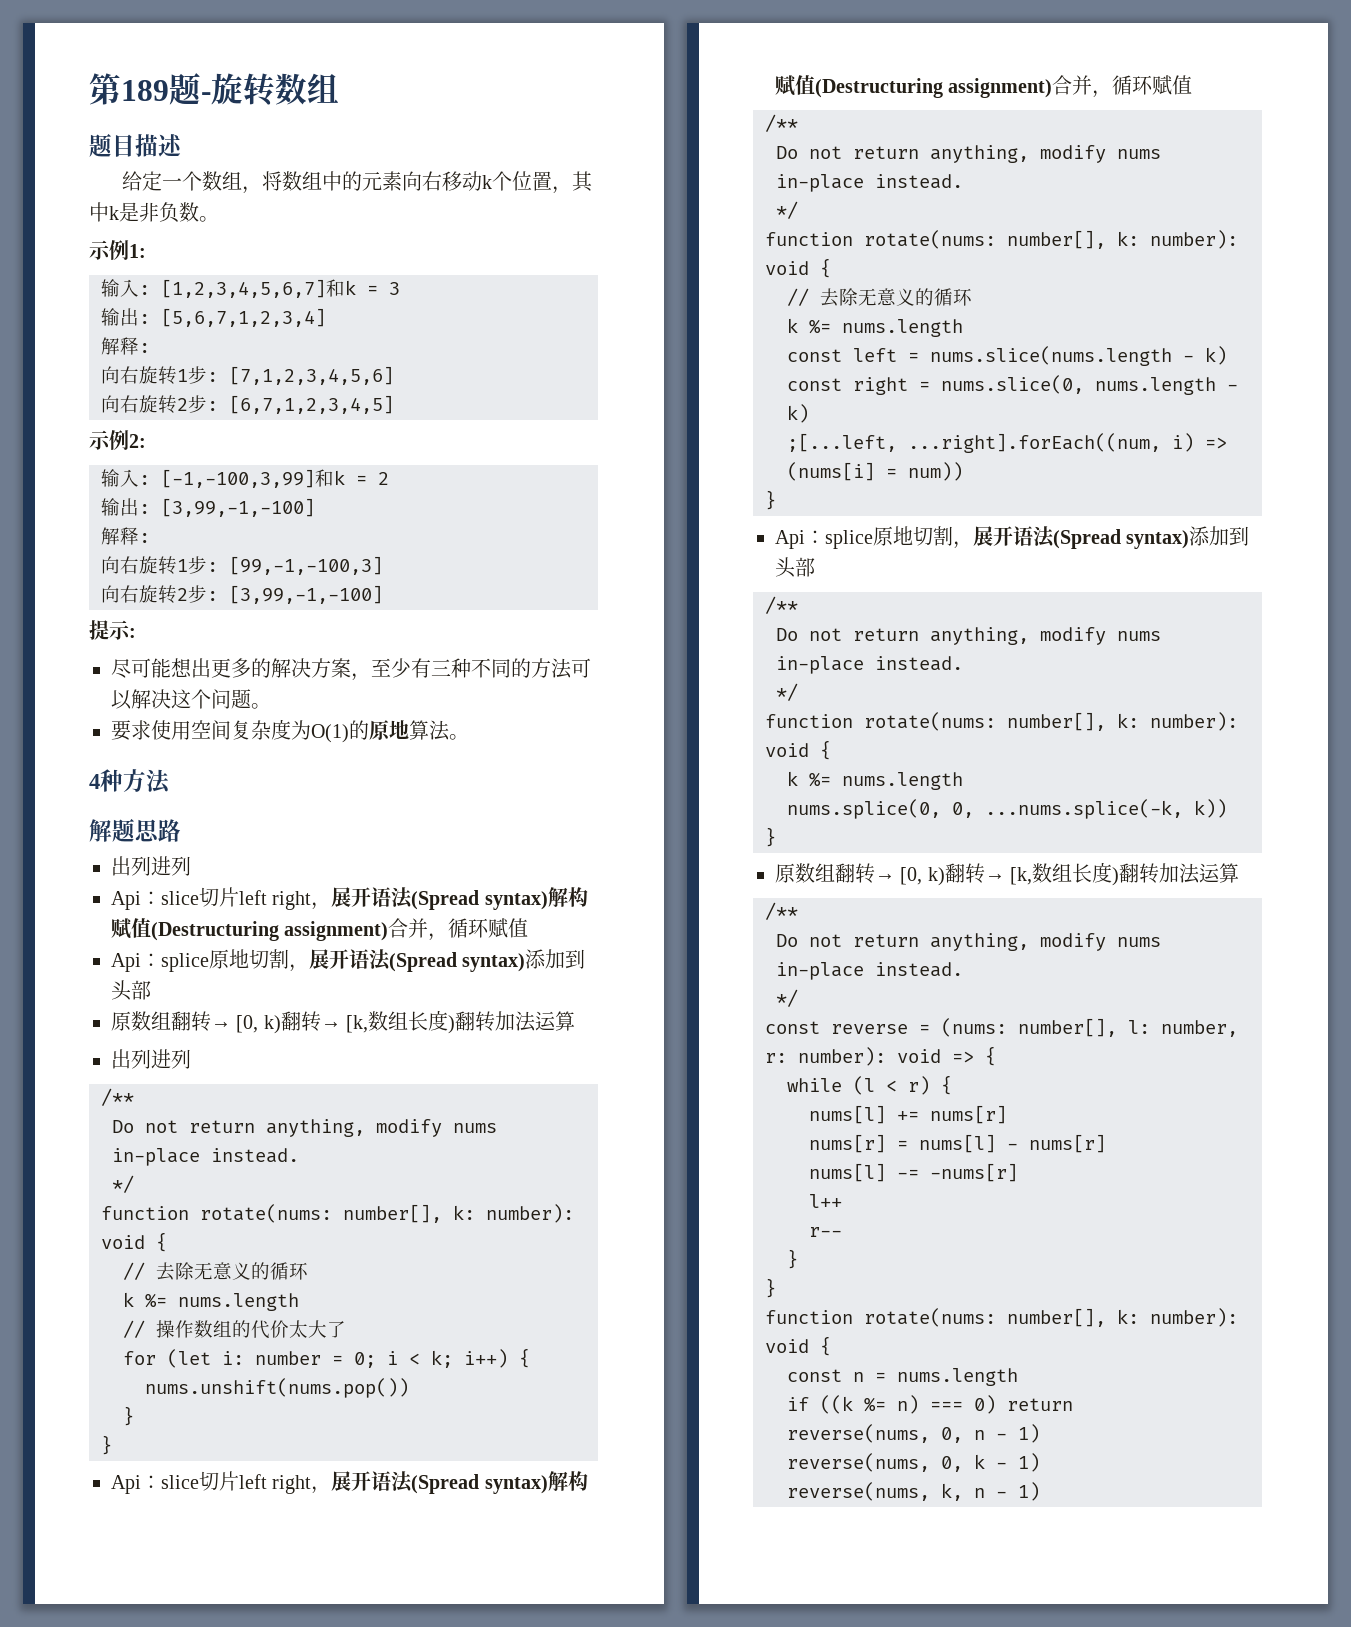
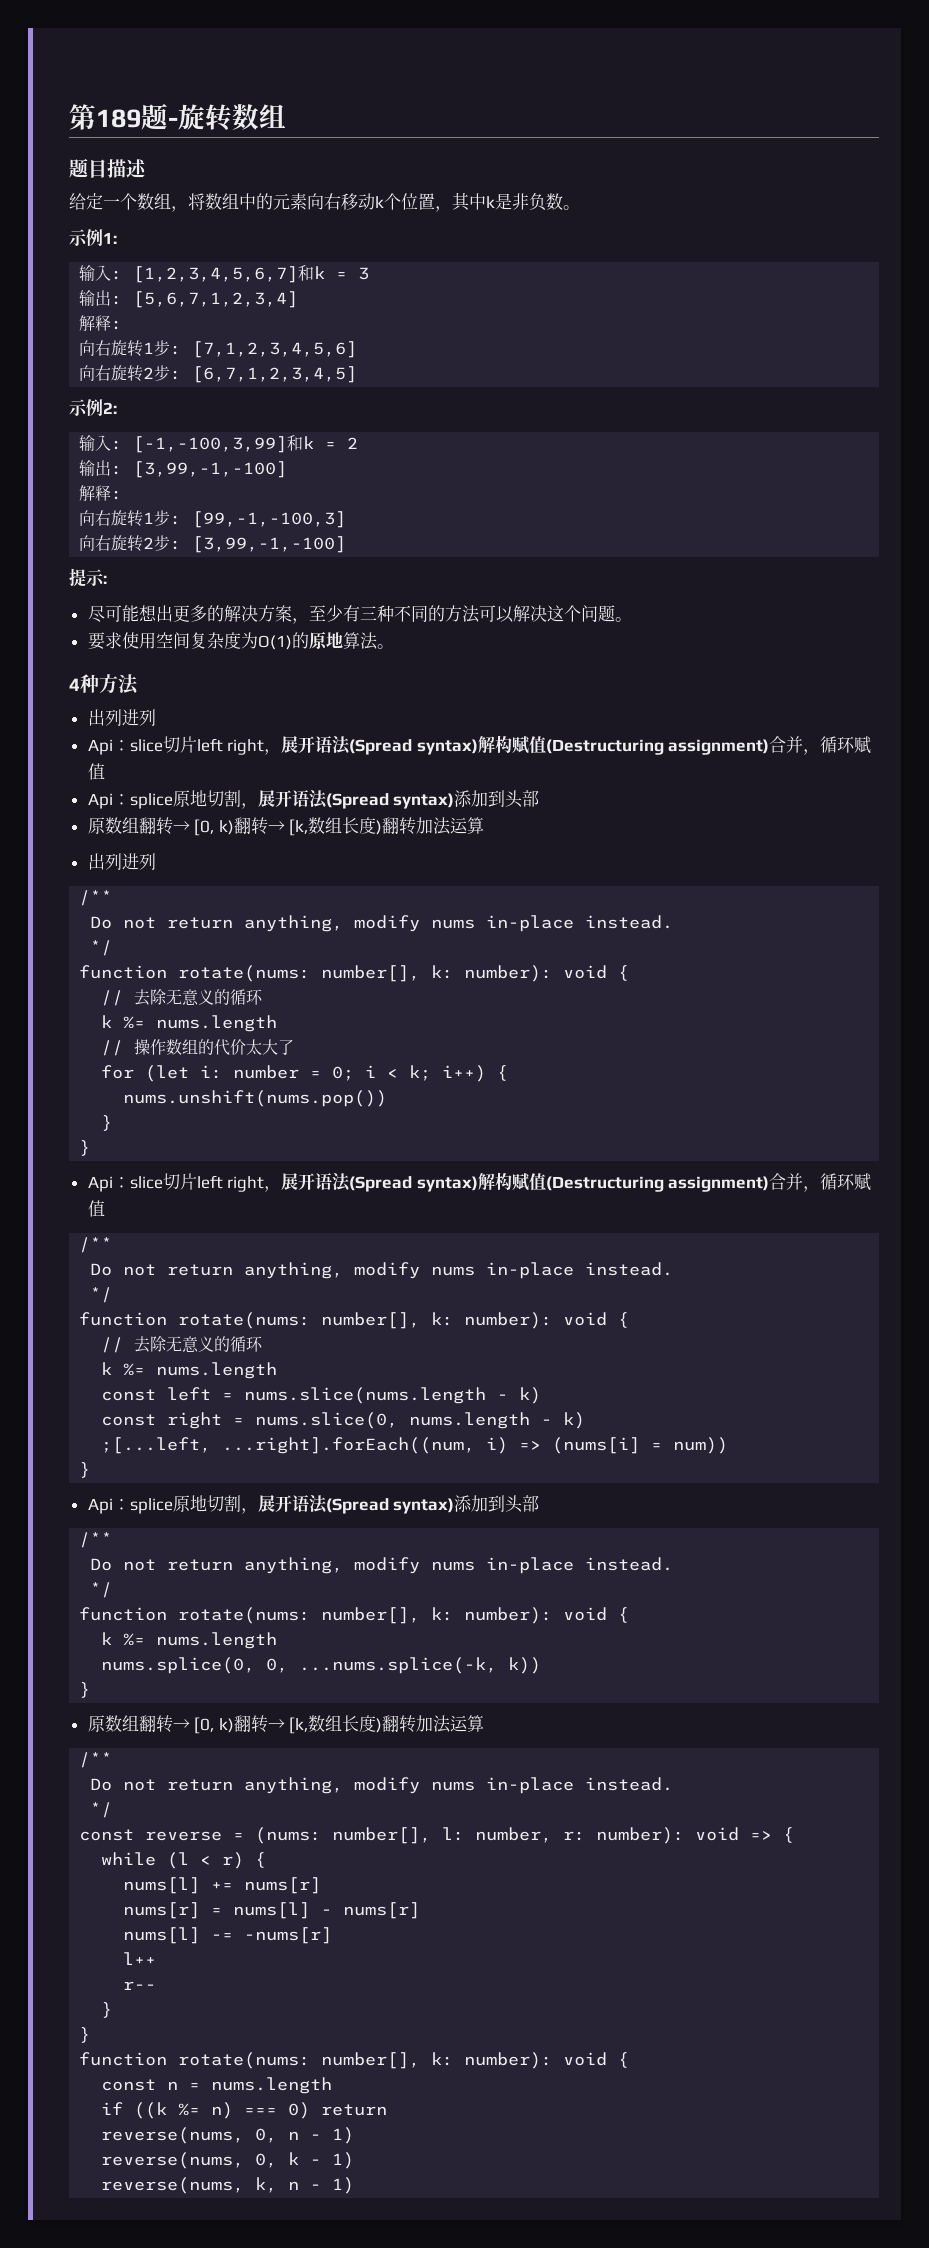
- 解题思路

